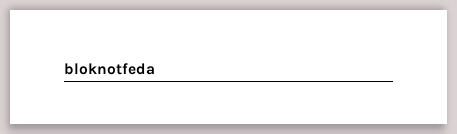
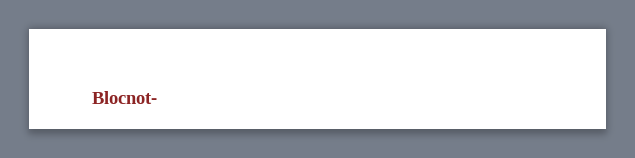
- bloknotfeda
+ Blocnot-

